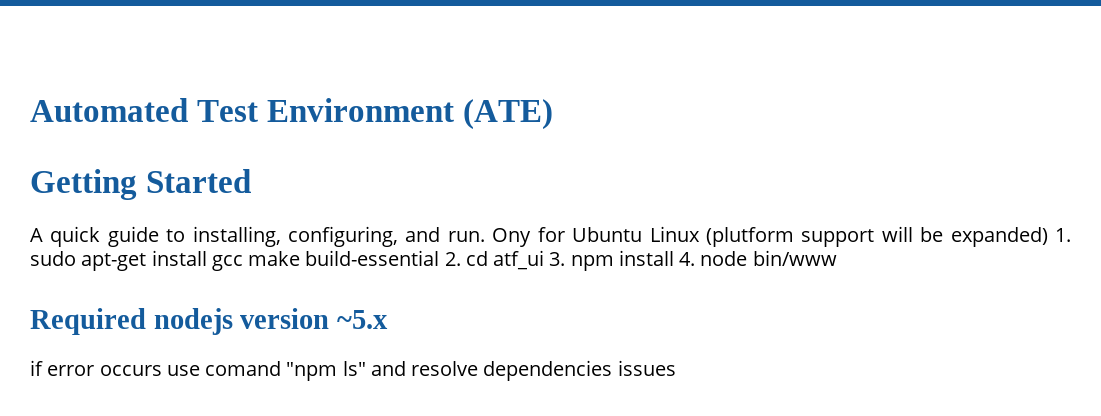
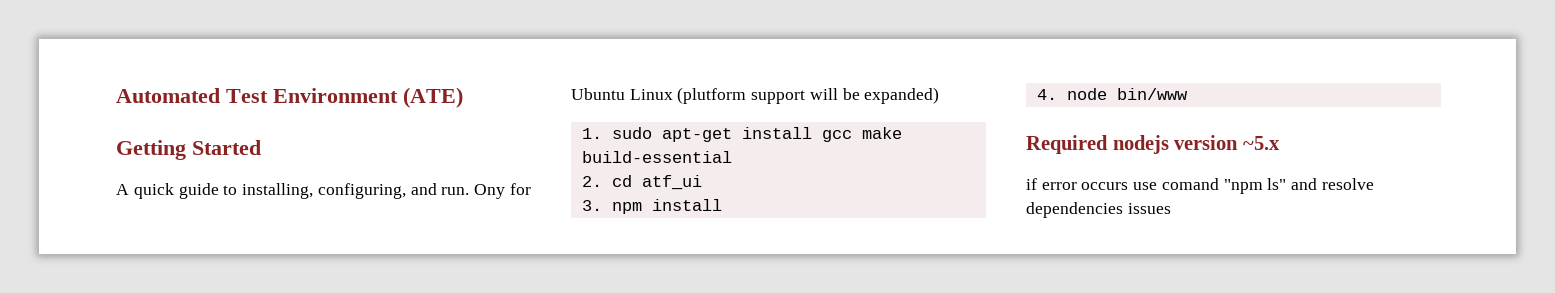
- Ony for Ubuntu Linux (plutform support will be expanded) 1. sudo apt-get install gcc make build-essential 2. cd atf_ui 3. npm install 4. node bin/www
+ Ony for Ubuntu Linux (plutform support will be expanded)
+ 1. sudo apt-get install gcc make build-essential
+ 2. cd atf_ui
+ 3. npm install
+ 4. node bin/www

